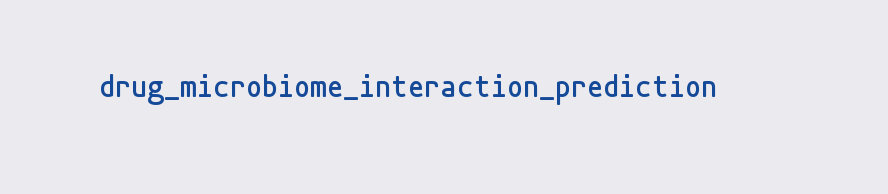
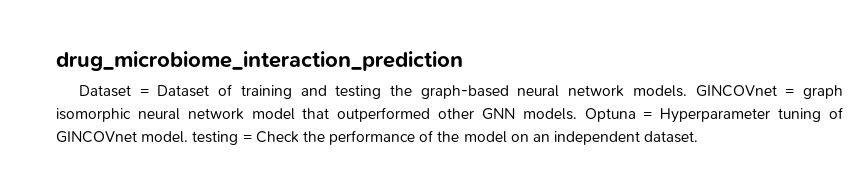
+ Dataset = Dataset of training and testing the graph-based neural network models. GINCOVnet = graph isomorphic neural network model that outperformed other GNN models. Optuna = Hyperparameter tuning of GINCOVnet model. testing = Check the performance of the model on an independent dataset.

